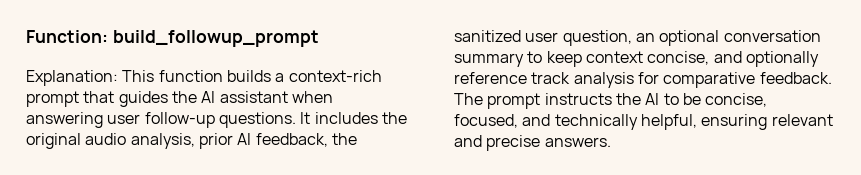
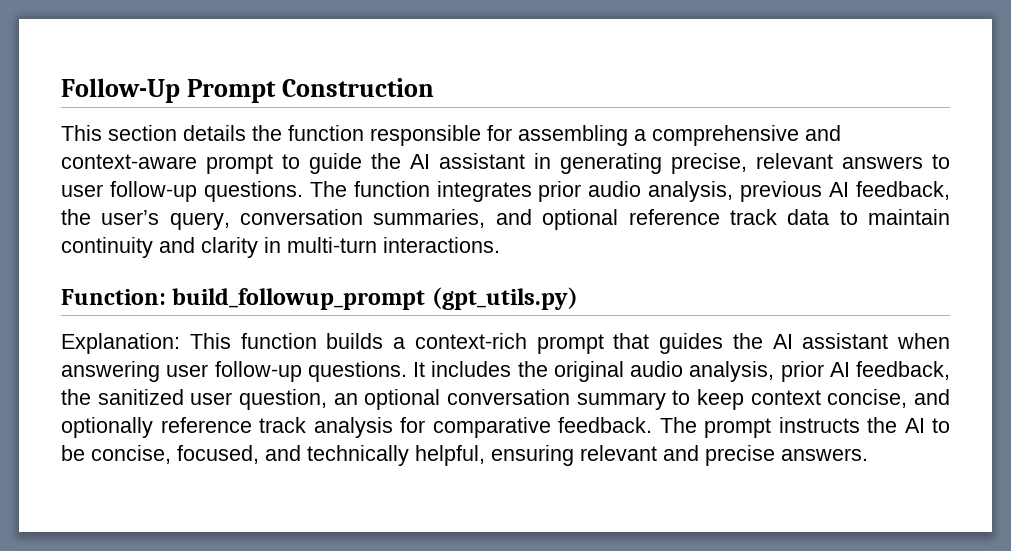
+ Follow-Up Prompt Construction
+ This section details the function responsible for assembling a comprehensive and context-aware prompt to guide the AI assistant in generating precise, relevant answers to user follow-up questions. The function integrates prior audio analysis, previous AI feedback, the user’s query, conversation summaries, and optional reference track data to maintain continuity and clarity in multi-turn interactions.
- Function: build_followup_prompt
+ Function: build_followup_prompt (gpt_utils.py)

